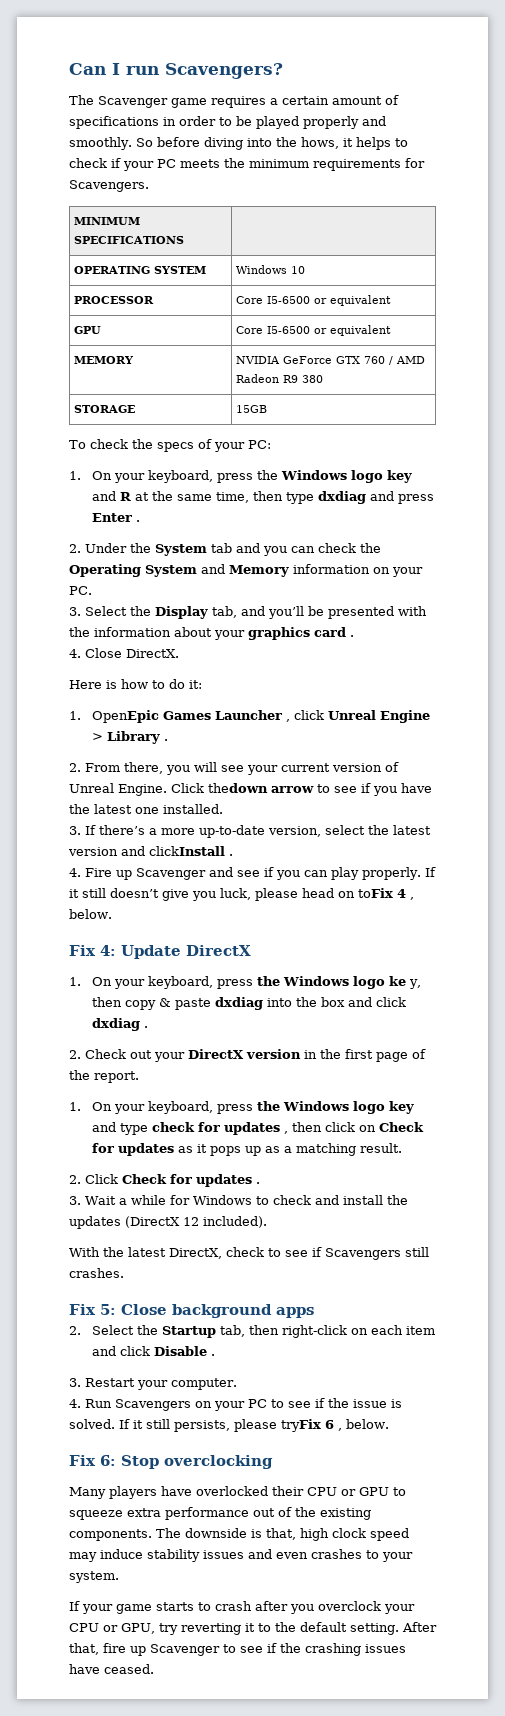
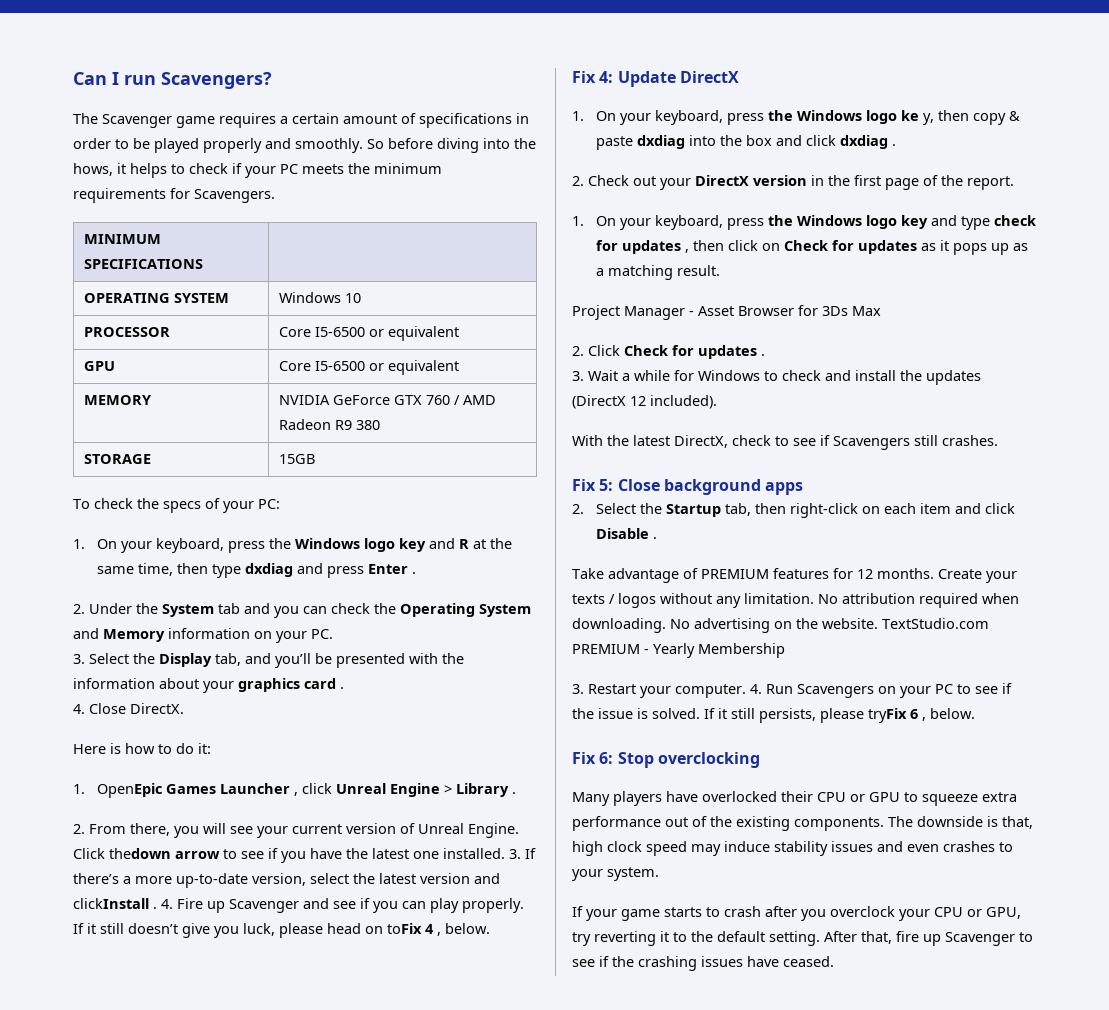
- Click thedown arrow to see if you have the latest one installed.
- 3. If there’s a more up-to-date version, select the latest version and clickInstall .
- 4. Fire up Scavenger and see if you can play properly.
+ Click thedown arrow to see if you have the latest one installed. 3. If there’s a more up-to-date version, select the latest version and clickInstall . 4. Fire up Scavenger and see if you can play properly.
+ Project Manager - Asset Browser for 3Ds Max
+ Take advantage of PREMIUM features for 12 months. Create your texts / logos without any limitation. No attribution required when downloading. No advertising on the website. TextStudio.com PREMIUM - Yearly Membership
- 3. Restart your computer.
- 4. Run Scavengers on your PC to see if the issue is solved.
+ 3. Restart your computer. 4. Run Scavengers on your PC to see if the issue is solved.

